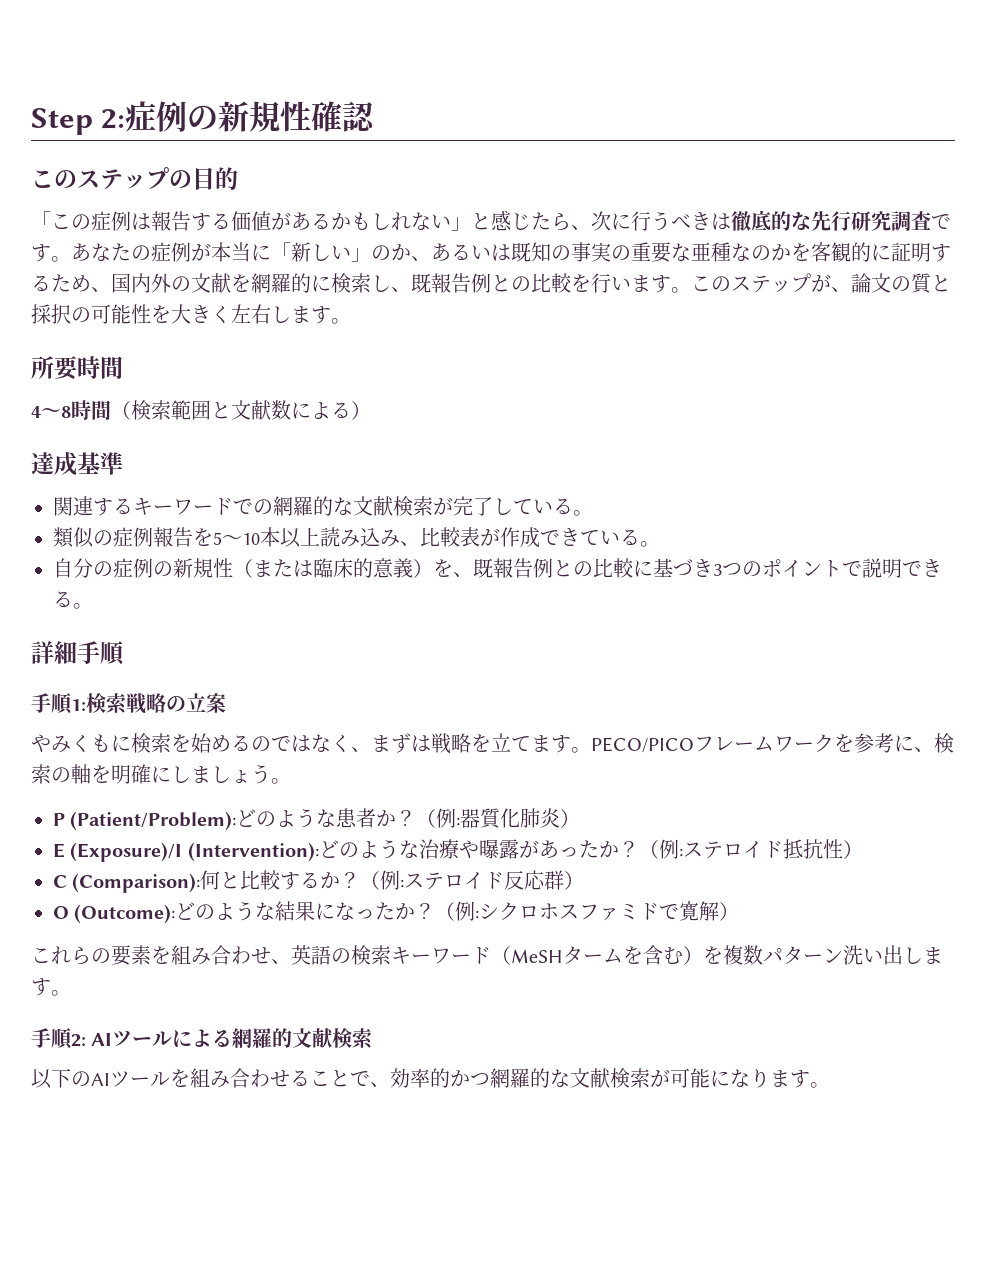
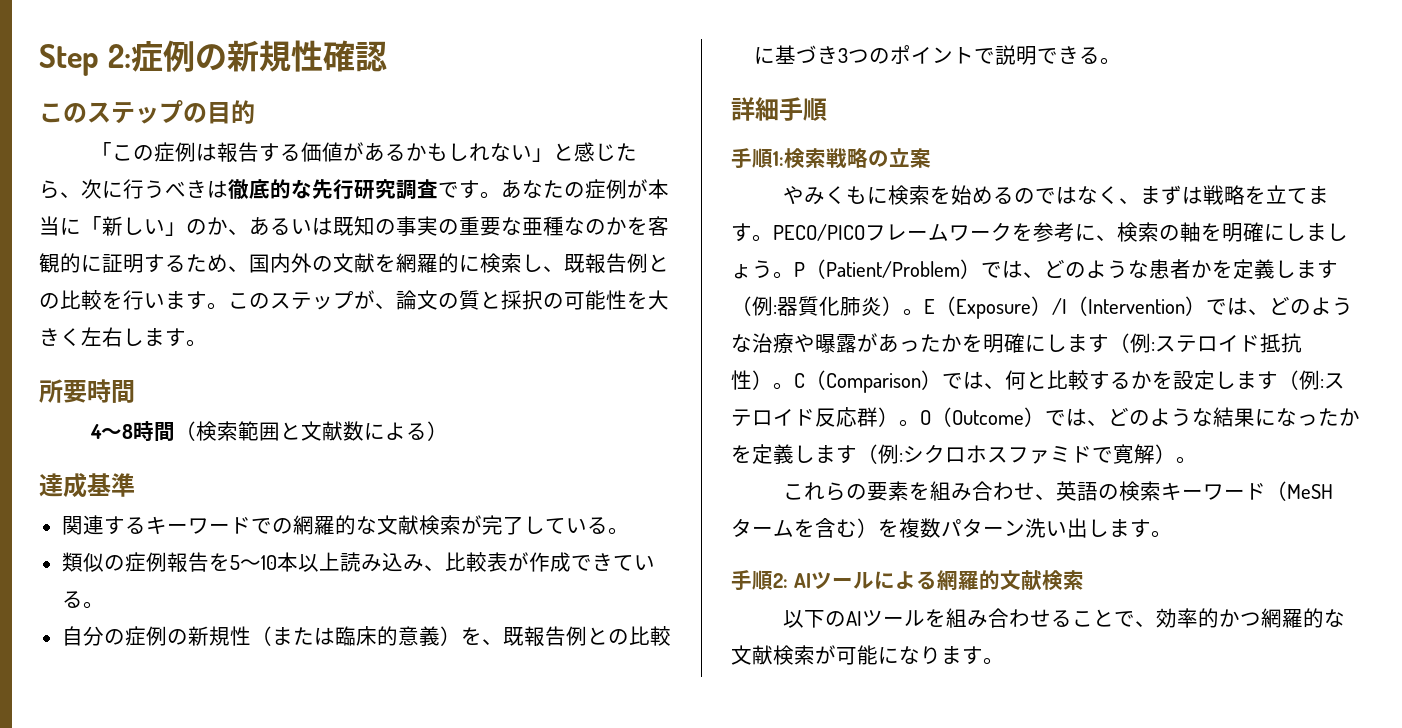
- PECO/PICOフレームワークを参考に、検索の軸を明確にしましょう。
- P (Patient/Problem):どのような患者か？（例:
+ PECO/PICOフレームワークを参考に、検索の軸を明確にしましょう。P（Patient/Problem）では、どのような患者かを定義します（例:
- 器質化肺炎）
- E (Exposure)/I (Intervention):どのような治療や曝露があったか？（例:
+ 器質化肺炎）。E（Exposure）/I（Intervention）では、どのような治療や曝露があったかを明確にします（例:
- ステロイド抵抗性）
- C (Comparison):何と比較するか？（例:
+ ステロイド抵抗性）。C（Comparison）では、何と比較するかを設定します（例:
- ステロイド反応群）
- O (Outcome):どのような結果になったか？（例:
+ ステロイド反応群）。O（Outcome）では、どのような結果になったかを定義します（例:
- シクロホスファミドで寛解）
+ シクロホスファミドで寛解）。

